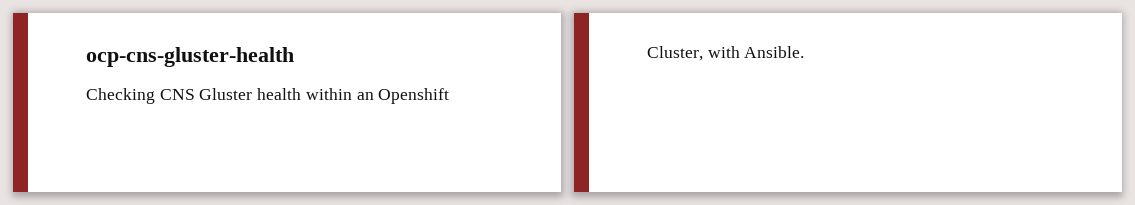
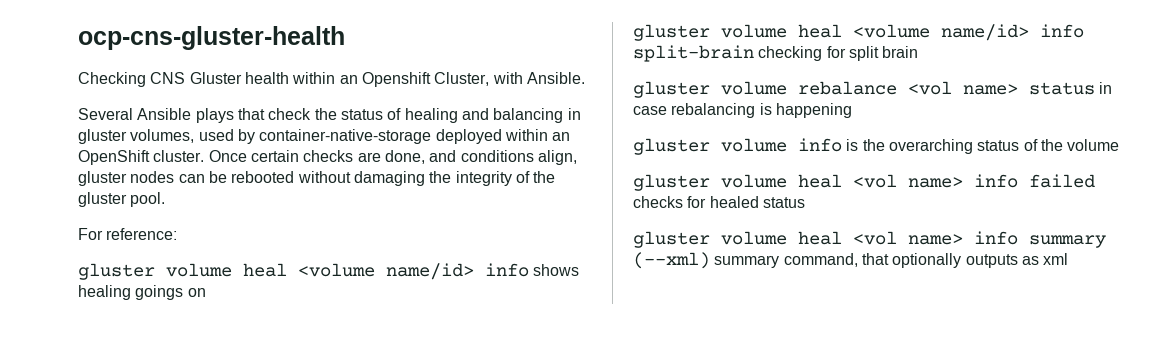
+ Several Ansible plays that check the status of healing and balancing in gluster volumes, used by container-native-storage deployed within an OpenShift cluster. Once certain checks are done, and conditions align, gluster nodes can be rebooted without damaging the integrity of the gluster pool.
+ For reference:
+ gluster volume heal <volume name/id> info shows healing goings on
+ gluster volume heal <volume name/id> info split-brain checking for split brain
+ gluster volume rebalance <vol name> status in case rebalancing is happening
+ gluster volume info is the overarching status of the volume
+ gluster volume heal <vol name> info failed checks for healed status
+ gluster volume heal <vol name> info summary (--xml) summary command, that optionally outputs as xml

